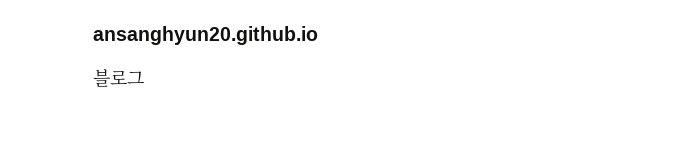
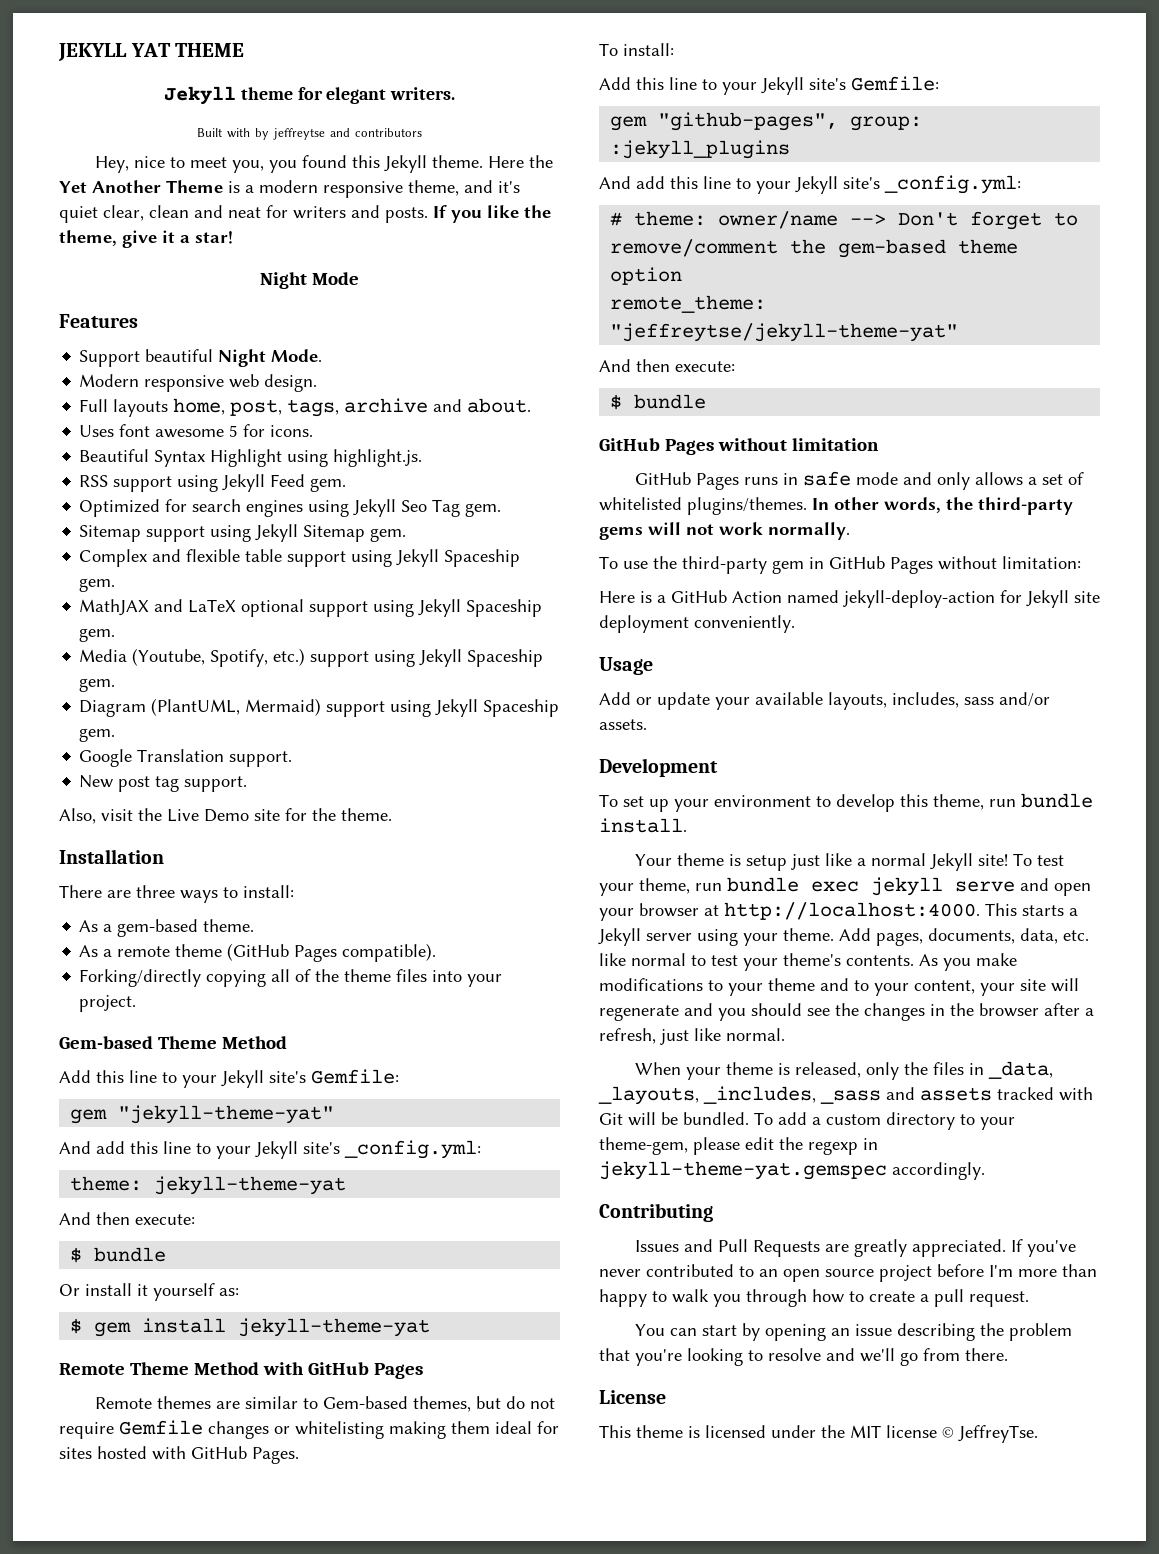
- ansanghyun20.github.io
- 블로그
+ JEKYLL YAT THEME
+ Jekyll theme for elegant writers.
+ Built with by jeffreytse and contributors
+ Hey, nice to meet you, you found this Jekyll theme. Here the Yet Another Theme is a modern responsive theme, and it's quiet clear, clean and neat for writers and posts. If you like the theme, give it a star!
+ Night Mode
+ Features
+ Support beautiful Night Mode.
+ Modern responsive web design.
+ Full layouts home, post, tags, archive and about.
+ Uses font awesome 5 for icons.
+ Beautiful Syntax Highlight using highlight.js.
+ RSS support using Jekyll Feed gem.
+ Optimized for search engines using Jekyll Seo Tag gem.
+ Sitemap support using Jekyll Sitemap gem.
+ Complex and flexible table support using Jekyll Spaceship gem.
+ MathJAX and LaTeX optional support using Jekyll Spaceship gem.
+ Media (Youtube, Spotify, etc.) support using Jekyll Spaceship gem.
+ Diagram (PlantUML, Mermaid) support using Jekyll Spaceship gem.
+ Google Translation support.
+ New post tag support.
+ Also, visit the Live Demo site for the theme.
+ Installation
+ There are three ways to install:
+ As a gem-based theme.
+ As a remote theme (GitHub Pages compatible).
+ Forking/directly copying all of the theme files into your project.
+ Gem-based Theme Method
+ Add this line to your Jekyll site's Gemfile:
+ gem "jekyll-theme-yat"
+ And add this line to your Jekyll site's _config.yml:
+ theme: jekyll-theme-yat
+ And then execute:
+ $ bundle
+ Or install it yourself as:
+ $ gem install jekyll-theme-yat
+ Remote Theme Method with GitHub Pages
+ Remote themes are similar to Gem-based themes, but do not require Gemfile changes or whitelisting making them ideal for sites hosted with GitHub Pages.
+ To install:
+ Add this line to your Jekyll site's Gemfile:
+ gem "github-pages", group: :jekyll_plugins
+ And add this line to your Jekyll site's _config.yml:
+ # theme: owner/name --> Don't forget to remove/comment the gem-based theme option
+ remote_theme: "jeffreytse/jekyll-theme-yat"
+ And then execute:
+ $ bundle
+ GitHub Pages without limitation
+ GitHub Pages runs in safe mode and only allows a set of whitelisted plugins/themes. In other words, the third-party gems will not work normally.
+ To use the third-party gem in GitHub Pages without limitation:
+ Here is a GitHub Action named jekyll-deploy-action for Jekyll site deployment conveniently.
+ Usage
+ Add or update your available layouts, includes, sass and/or assets.
+ Development
+ To set up your environment to develop this theme, run bundle install.
+ Your theme is setup just like a normal Jekyll site! To test your theme, run bundle exec jekyll serve and open your browser at http://localhost:4000. This starts a Jekyll server using your theme. Add pages, documents, data, etc. like normal to test your theme's contents. As you make modifications to your theme and to your content, your site will regenerate and you should see the changes in the browser after a refresh, just like normal.
+ When your theme is released, only the files in _data, _layouts, _includes, _sass and assets tracked with Git will be bundled. To add a custom directory to your theme-gem, please edit the regexp in jekyll-theme-yat.gemspec accordingly.
+ Contributing
+ Issues and Pull Requests are greatly appreciated. If you've never contributed to an open source project before I'm more than happy to walk you through how to create a pull request.
+ You can start by opening an issue describing the problem that you're looking to resolve and we'll go from there.
+ License
+ This theme is licensed under the MIT license © JeffreyTse.

